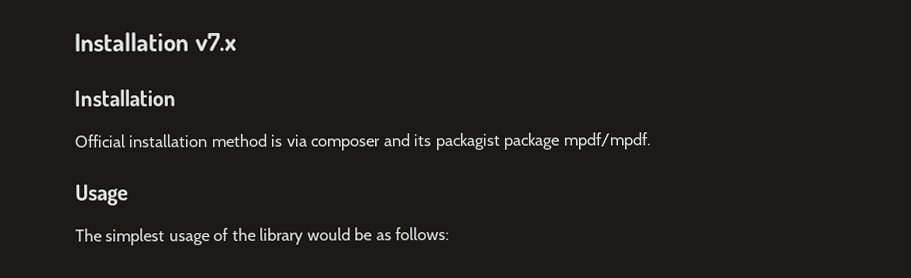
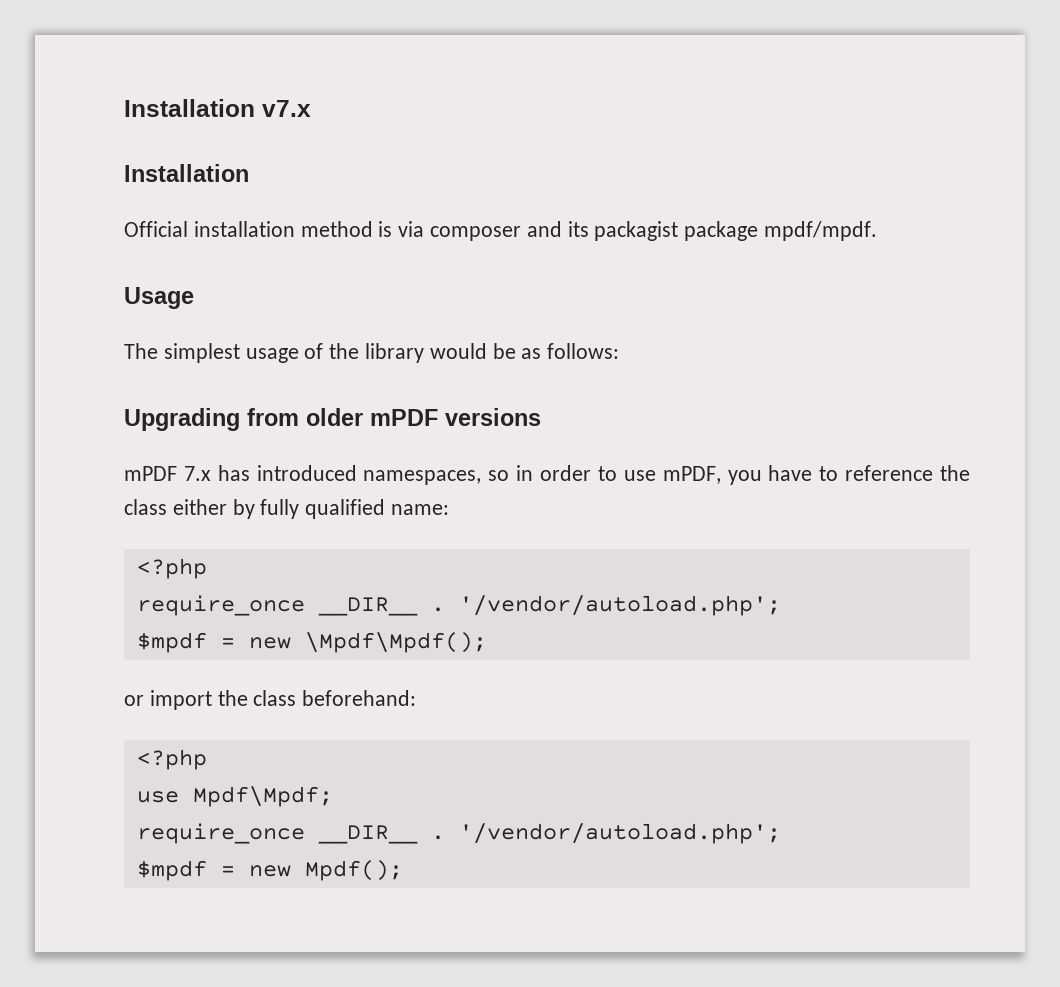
+ Upgrading from older mPDF versions
+ mPDF 7.x has introduced namespaces, so in order to use mPDF, you have to reference the class either by fully qualified name:
+ <?php
+ require_once __DIR__ . '/vendor/autoload.php';
+ $mpdf = new \Mpdf\Mpdf();
+ or import the class beforehand:
+ <?php
+ use Mpdf\Mpdf;
+ require_once __DIR__ . '/vendor/autoload.php';
+ $mpdf = new Mpdf();

